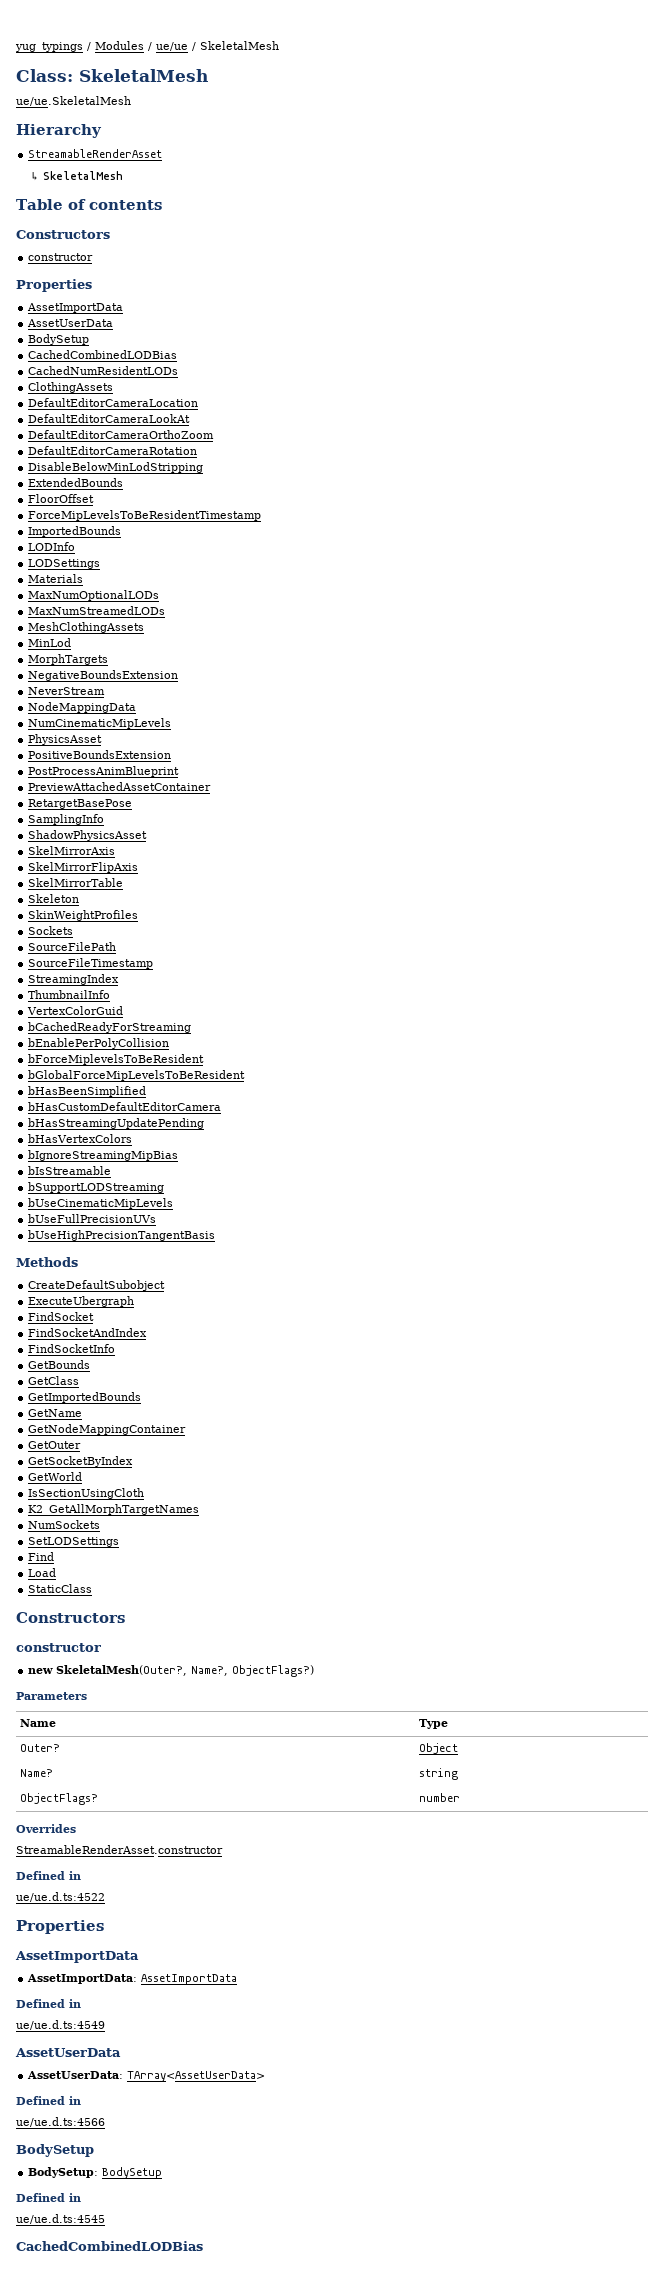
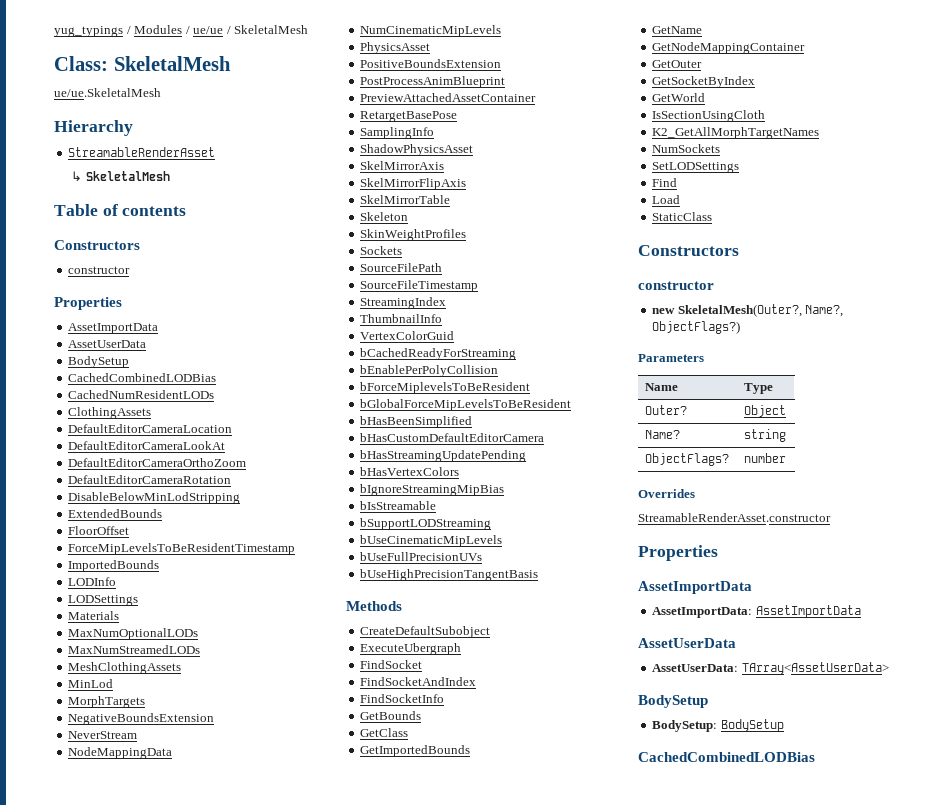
  StreamableRenderAsset.constructor
- Defined in
- ue/ue.d.ts:4522
  AssetImportData: AssetImportData
- Defined in
- ue/ue.d.ts:4549
  AssetUserData: TArray<AssetUserData>
- Defined in
- ue/ue.d.ts:4566
  BodySetup: BodySetup
- Defined in
- ue/ue.d.ts:4545

